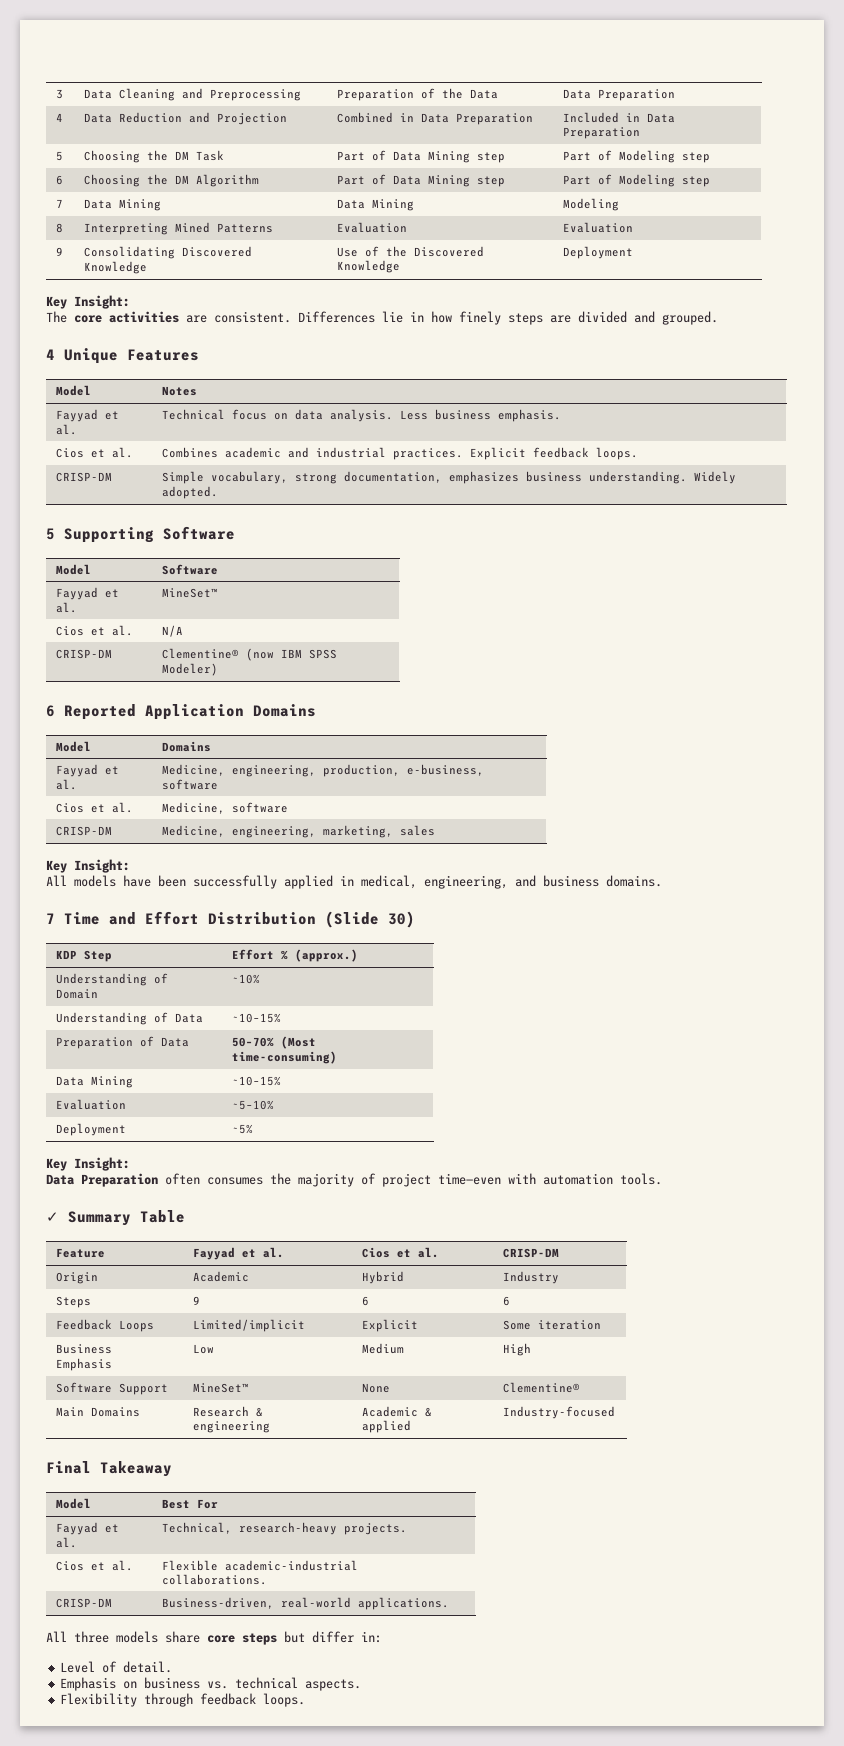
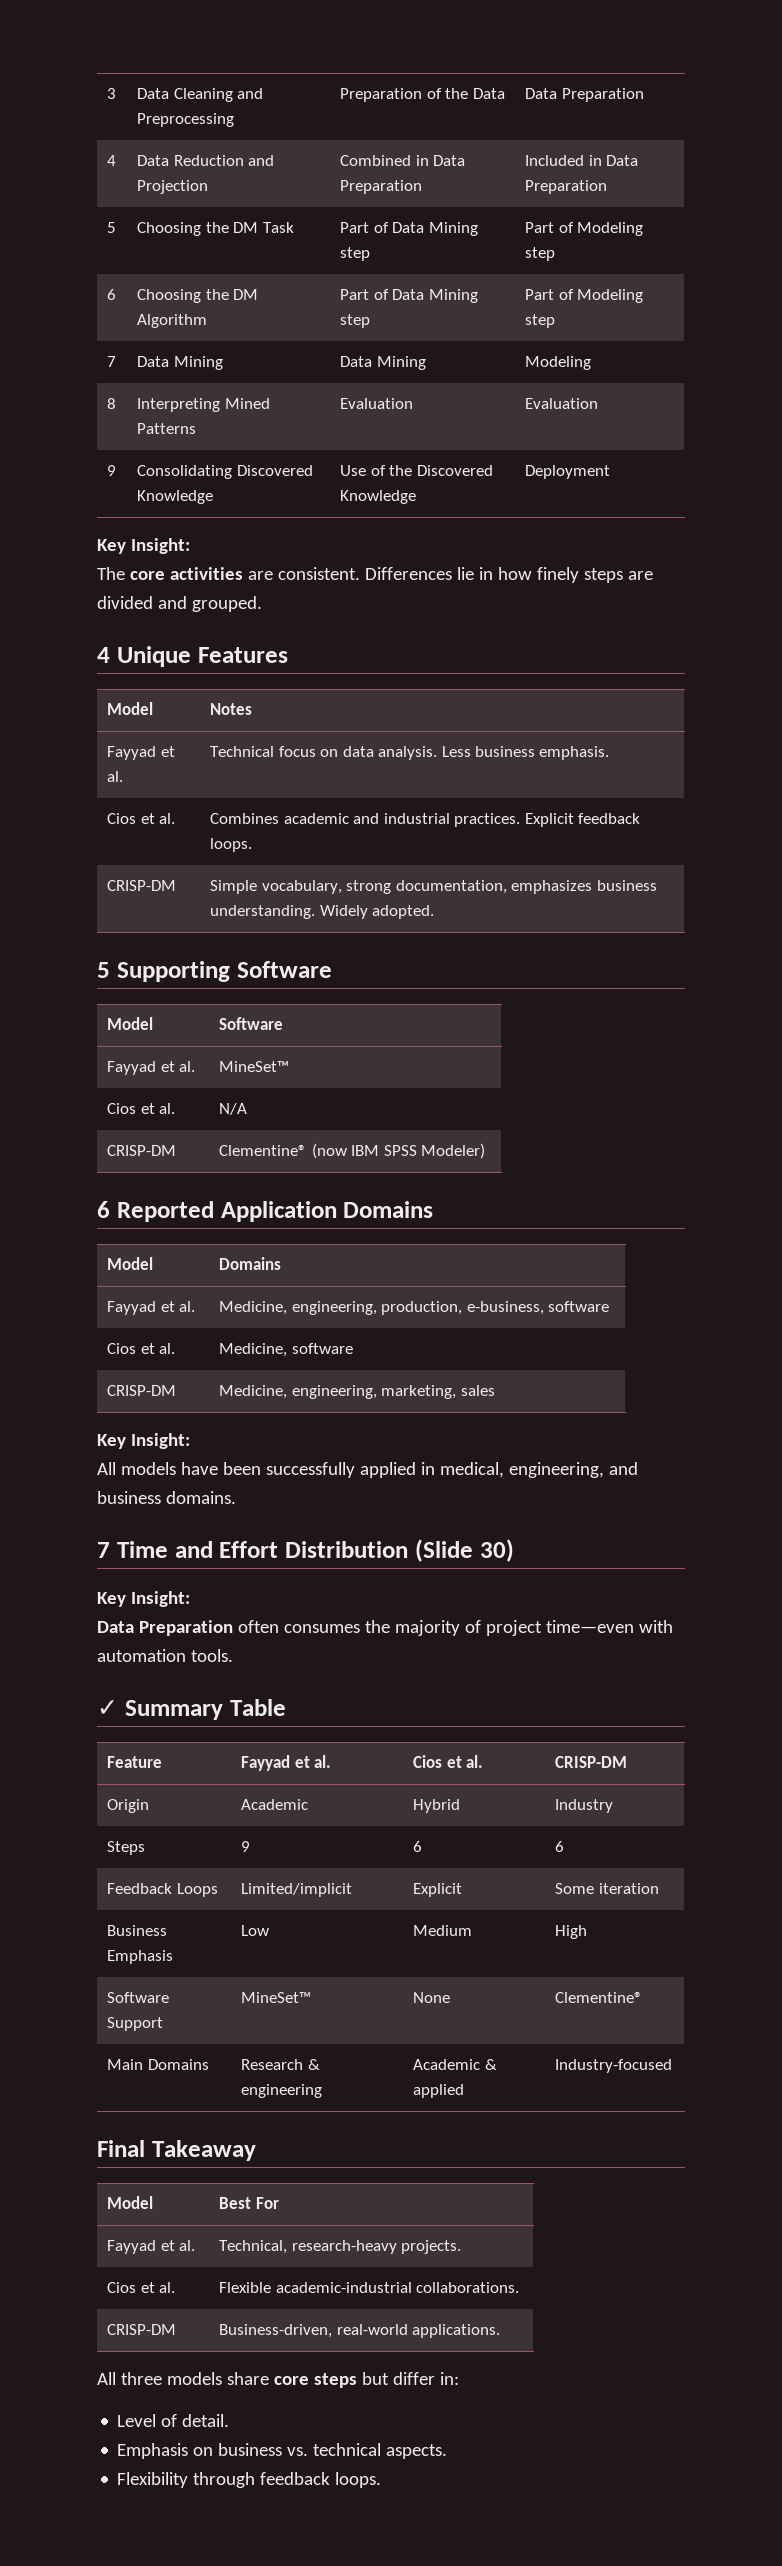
- KDP Step | Effort % (approx.)
- Understanding of Domain | ~10%
- Understanding of Data | ~10–15%
- Preparation of Data | 50–70% (Most time-consuming)
- Data Mining | ~10–15%
- Evaluation | ~5–10%
- Deployment | ~5%

